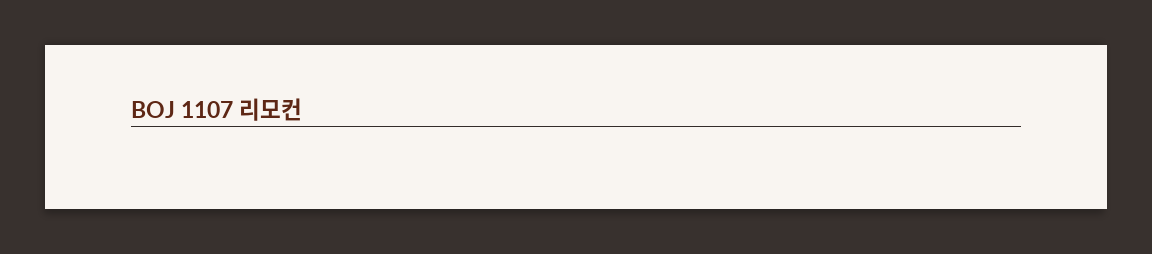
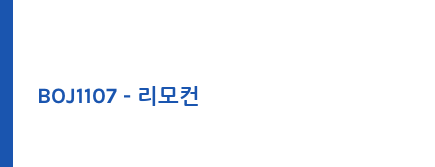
- BOJ 1107 리모컨
+ BOJ1107 - 리모컨

